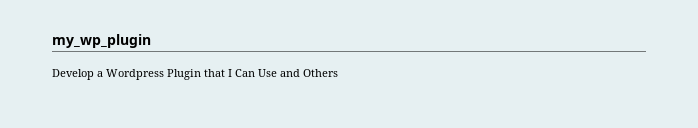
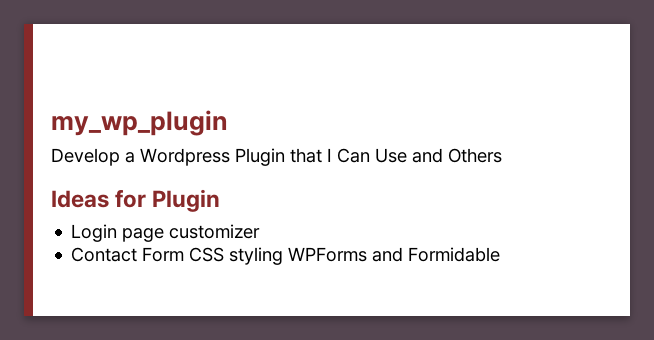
+ Ideas for Plugin
+ Login page customizer
+ Contact Form CSS styling WPForms and Formidable

